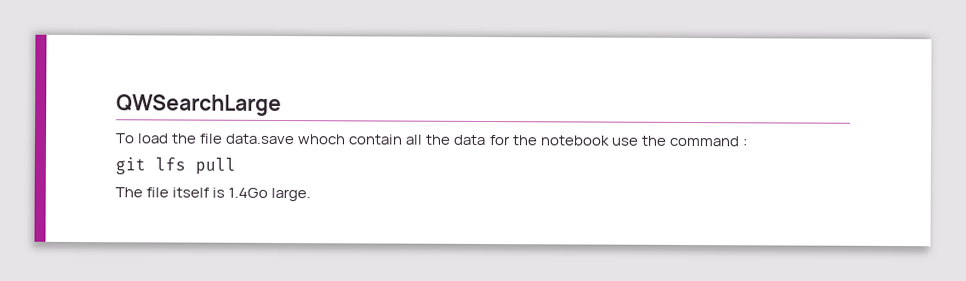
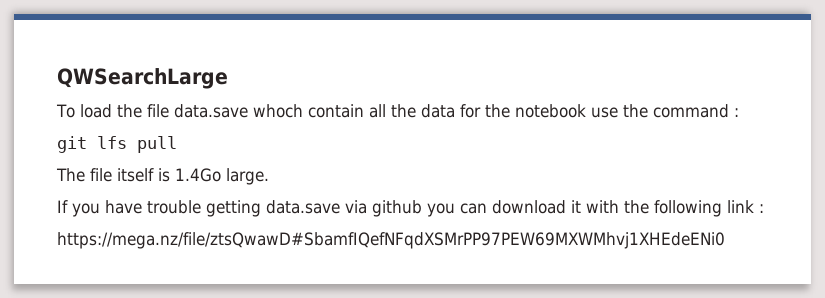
+ If you have trouble getting data.save via github you can download it with the following link :
+ https://mega.nz/file/ztsQwawD#SbamfIQefNFqdXSMrPP97PEW69MXWMhvj1XHEdeENi0

